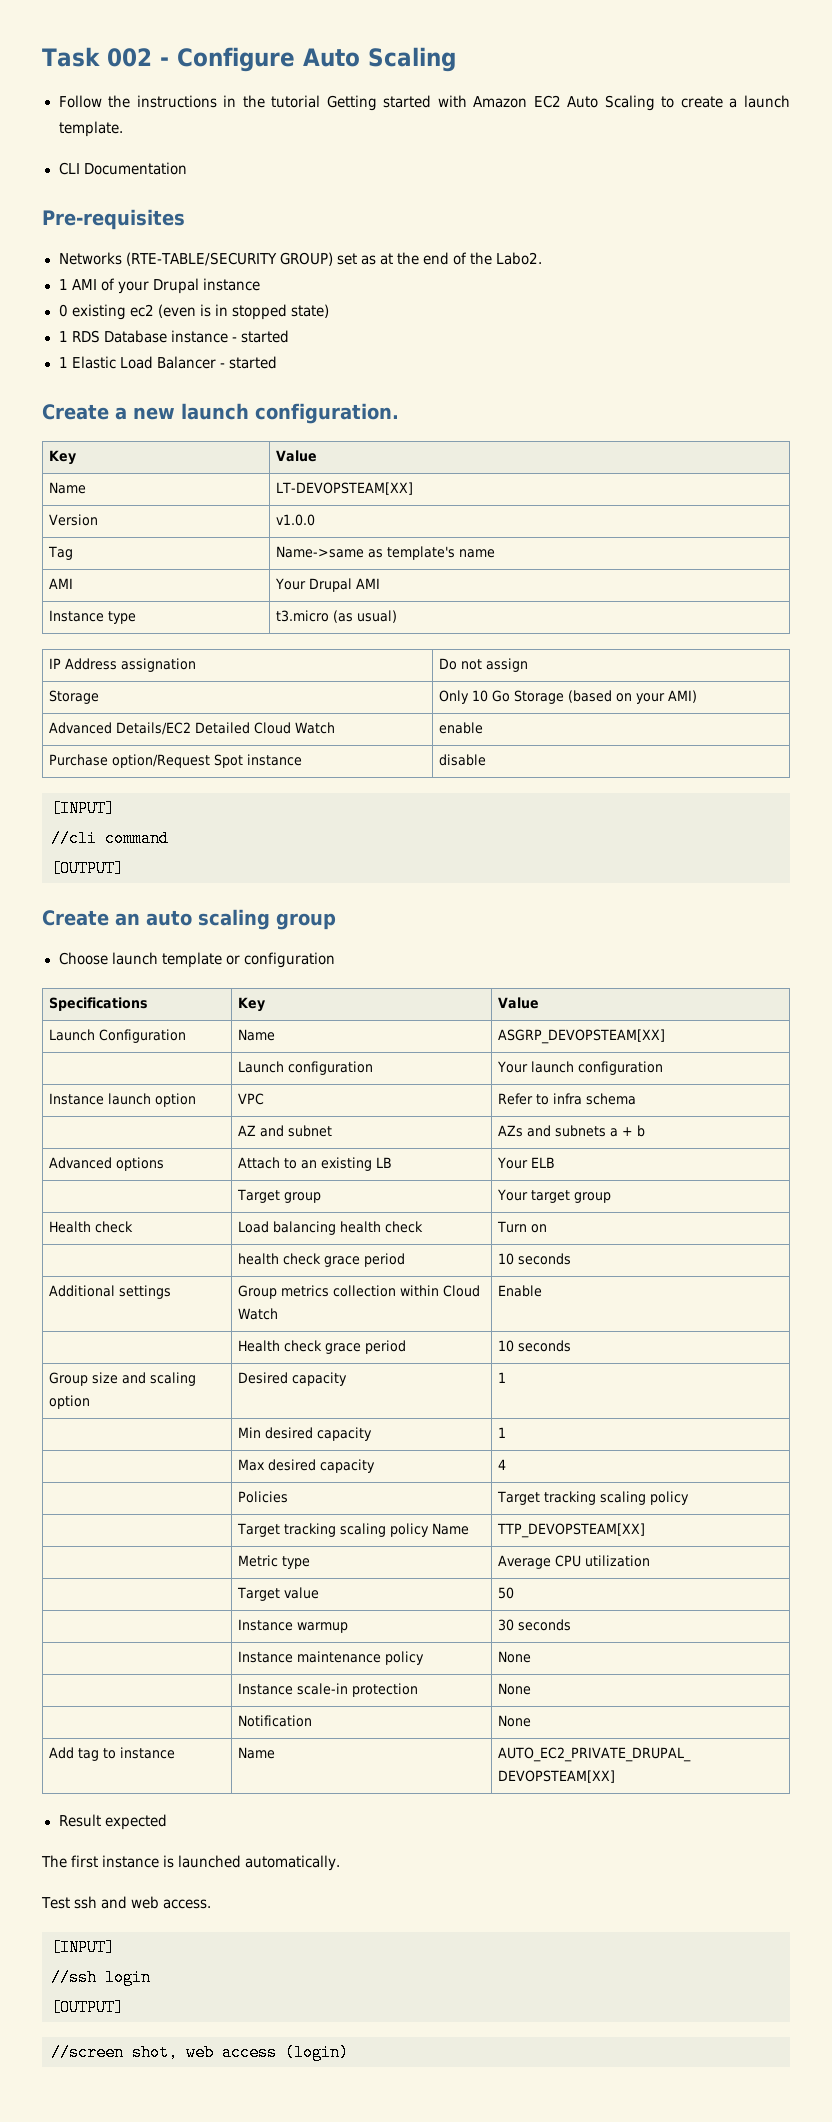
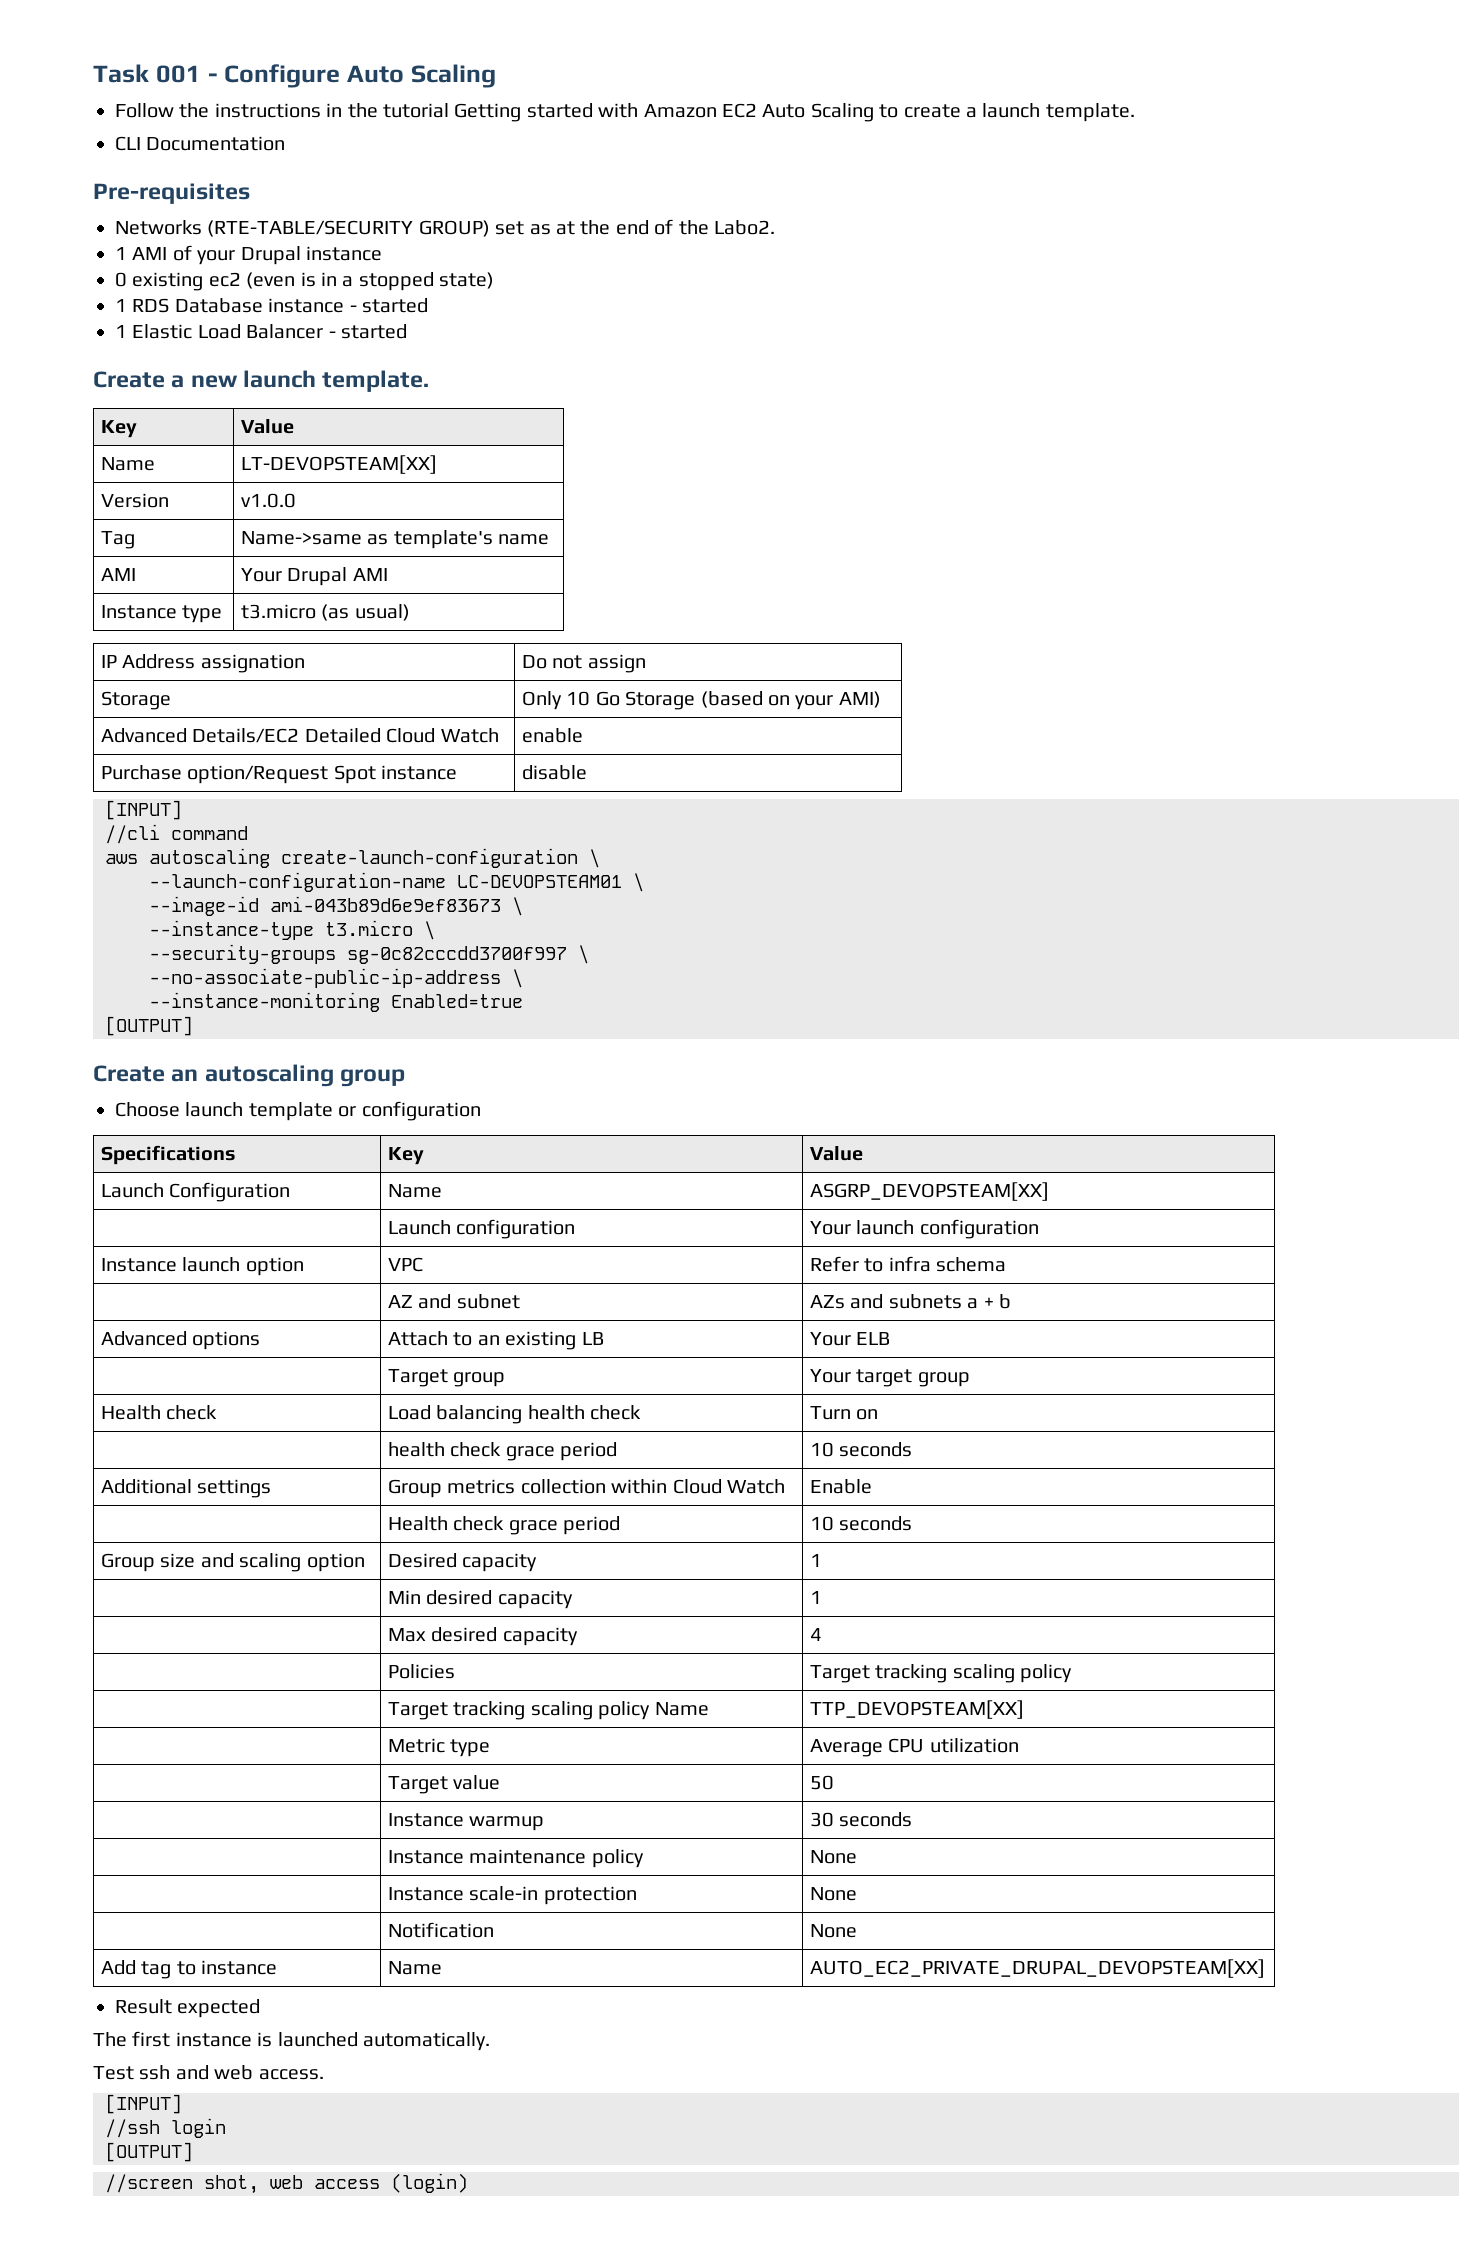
- Task 002 - Configure Auto Scaling
+ Task 001 - Configure Auto Scaling
- 0 existing ec2 (even is in stopped state)
+ 0 existing ec2 (even is in a stopped state)
- Create a new launch configuration.
+ Create a new launch template.
+ aws autoscaling create-launch-configuration \
+ --launch-configuration-name LC-DEVOPSTEAM01 \
+ --image-id ami-043b89d6e9ef83673 \
+ --instance-type t3.micro \
+ --security-groups sg-0c82cccdd3700f997 \
+ --no-associate-public-ip-address \
+ --instance-monitoring Enabled=true
- Create an auto scaling group
+ Create an autoscaling group

